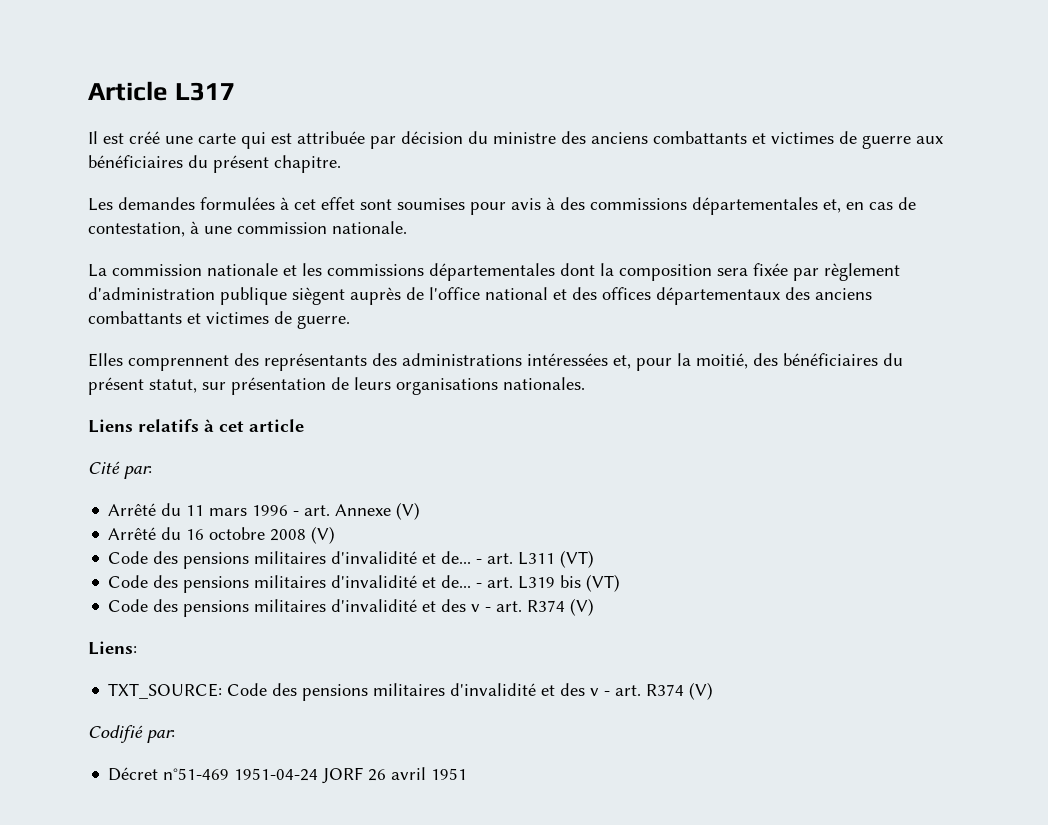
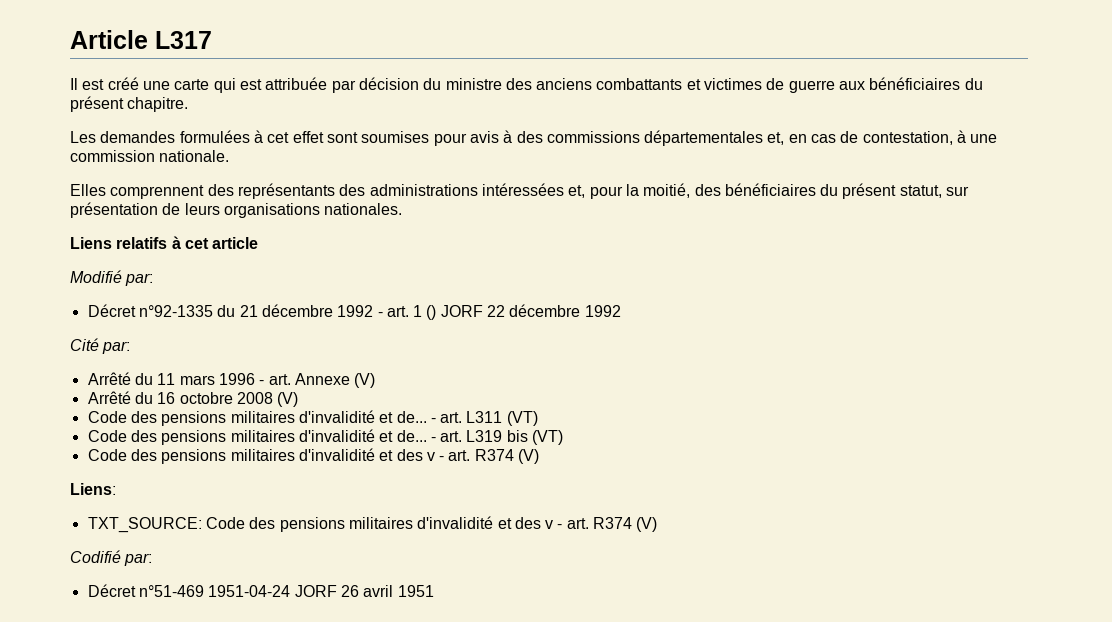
- La commission nationale et les commissions départementales dont la composition sera fixée par règlement d'administration publique siègent auprès de l'office national et des offices départementaux des anciens combattants et victimes de guerre.
+ Modifié par:
+ Décret n°92-1335 du 21 décembre 1992 - art. 1 () JORF 22 décembre 1992

